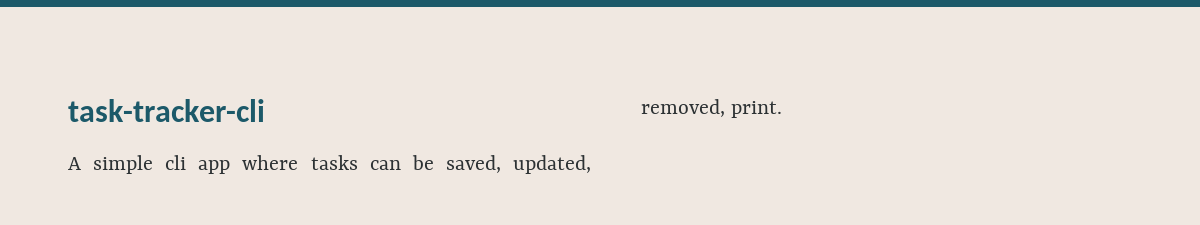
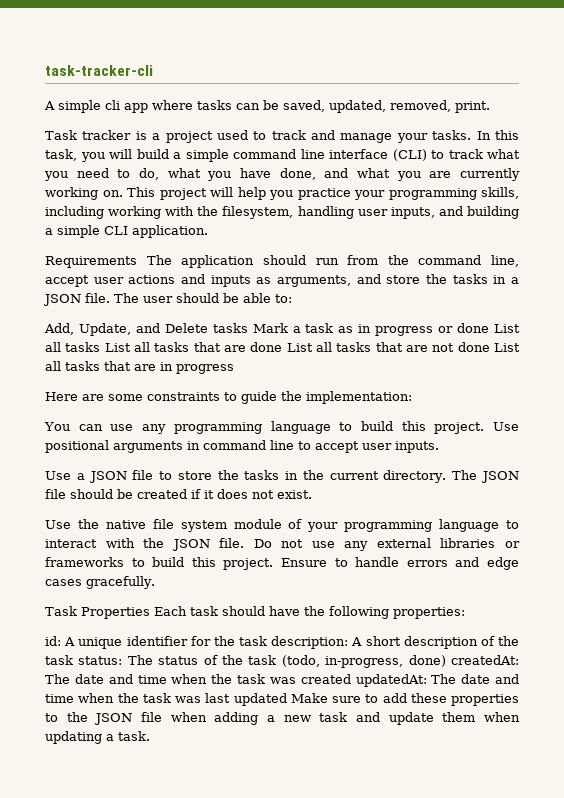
+ Task tracker is a project used to track and manage your tasks. In this task, you will build a simple command line interface (CLI) to track what you need to do, what you have done, and what you are currently working on. This project will help you practice your programming skills, including working with the filesystem, handling user inputs, and building a simple CLI application.
+ Requirements The application should run from the command line, accept user actions and inputs as arguments, and store the tasks in a JSON file. The user should be able to:
+ Add, Update, and Delete tasks Mark a task as in progress or done List all tasks List all tasks that are done List all tasks that are not done List all tasks that are in progress
+ Here are some constraints to guide the implementation:
+ You can use any programming language to build this project. Use positional arguments in command line to accept user inputs.
+ Use a JSON file to store the tasks in the current directory. The JSON file should be created if it does not exist.
+ Use the native file system module of your programming language to interact with the JSON file. Do not use any external libraries or frameworks to build this project. Ensure to handle errors and edge cases gracefully.
+ Task Properties Each task should have the following properties:
+ id: A unique identifier for the task description: A short description of the task status: The status of the task (todo, in-progress, done) createdAt: The date and time when the task was created updatedAt: The date and time when the task was last updated Make sure to add these properties to the JSON file when adding a new task and update them when updating a task.

